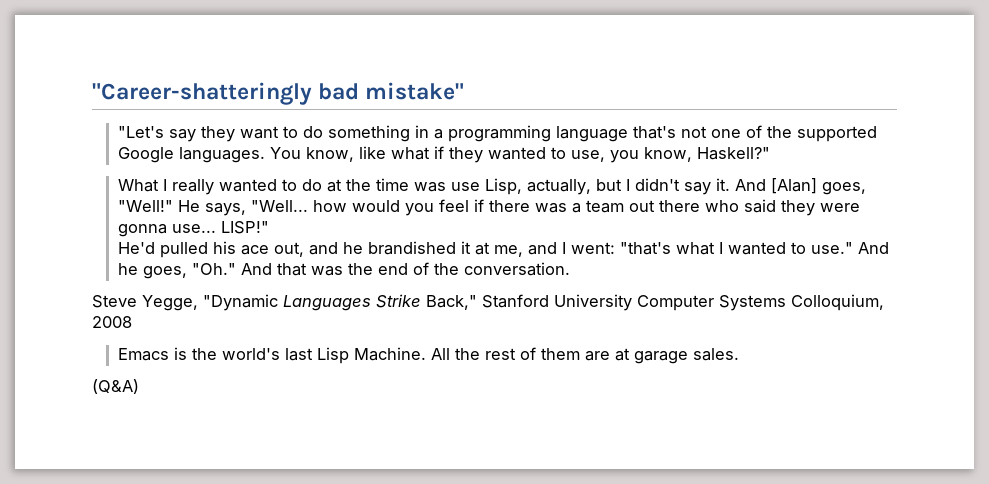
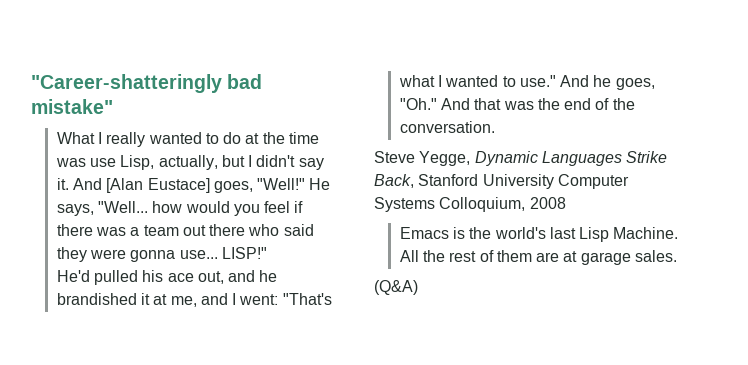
- "Let's say they want to do something in a programming language that's not one of the supported Google languages. You know, like what if they wanted to use, you know, Haskell?"
- And [Alan] goes, "Well!"
+ And [Alan Eustace] goes, "Well!"
- He'd pulled his ace out, and he brandished it at me, and I went: "that's what I wanted to use."
+ He'd pulled his ace out, and he brandished it at me, and I went: "That's what I wanted to use."
- Steve Yegge, "Dynamic Languages Strike Back," Stanford University Computer Systems Colloquium, 2008
+ Steve Yegge, Dynamic Languages Strike Back, Stanford University Computer Systems Colloquium, 2008

